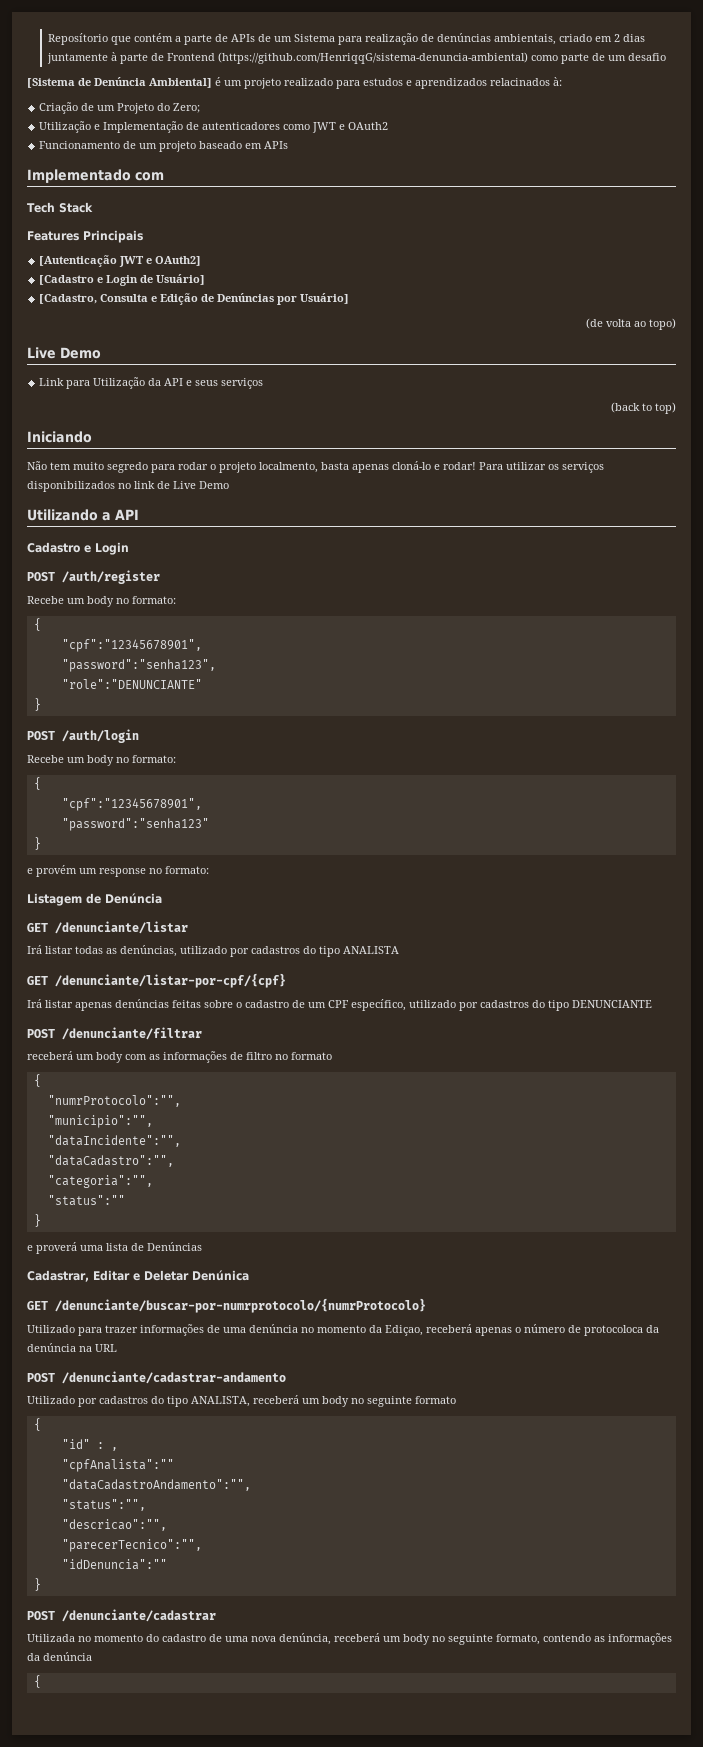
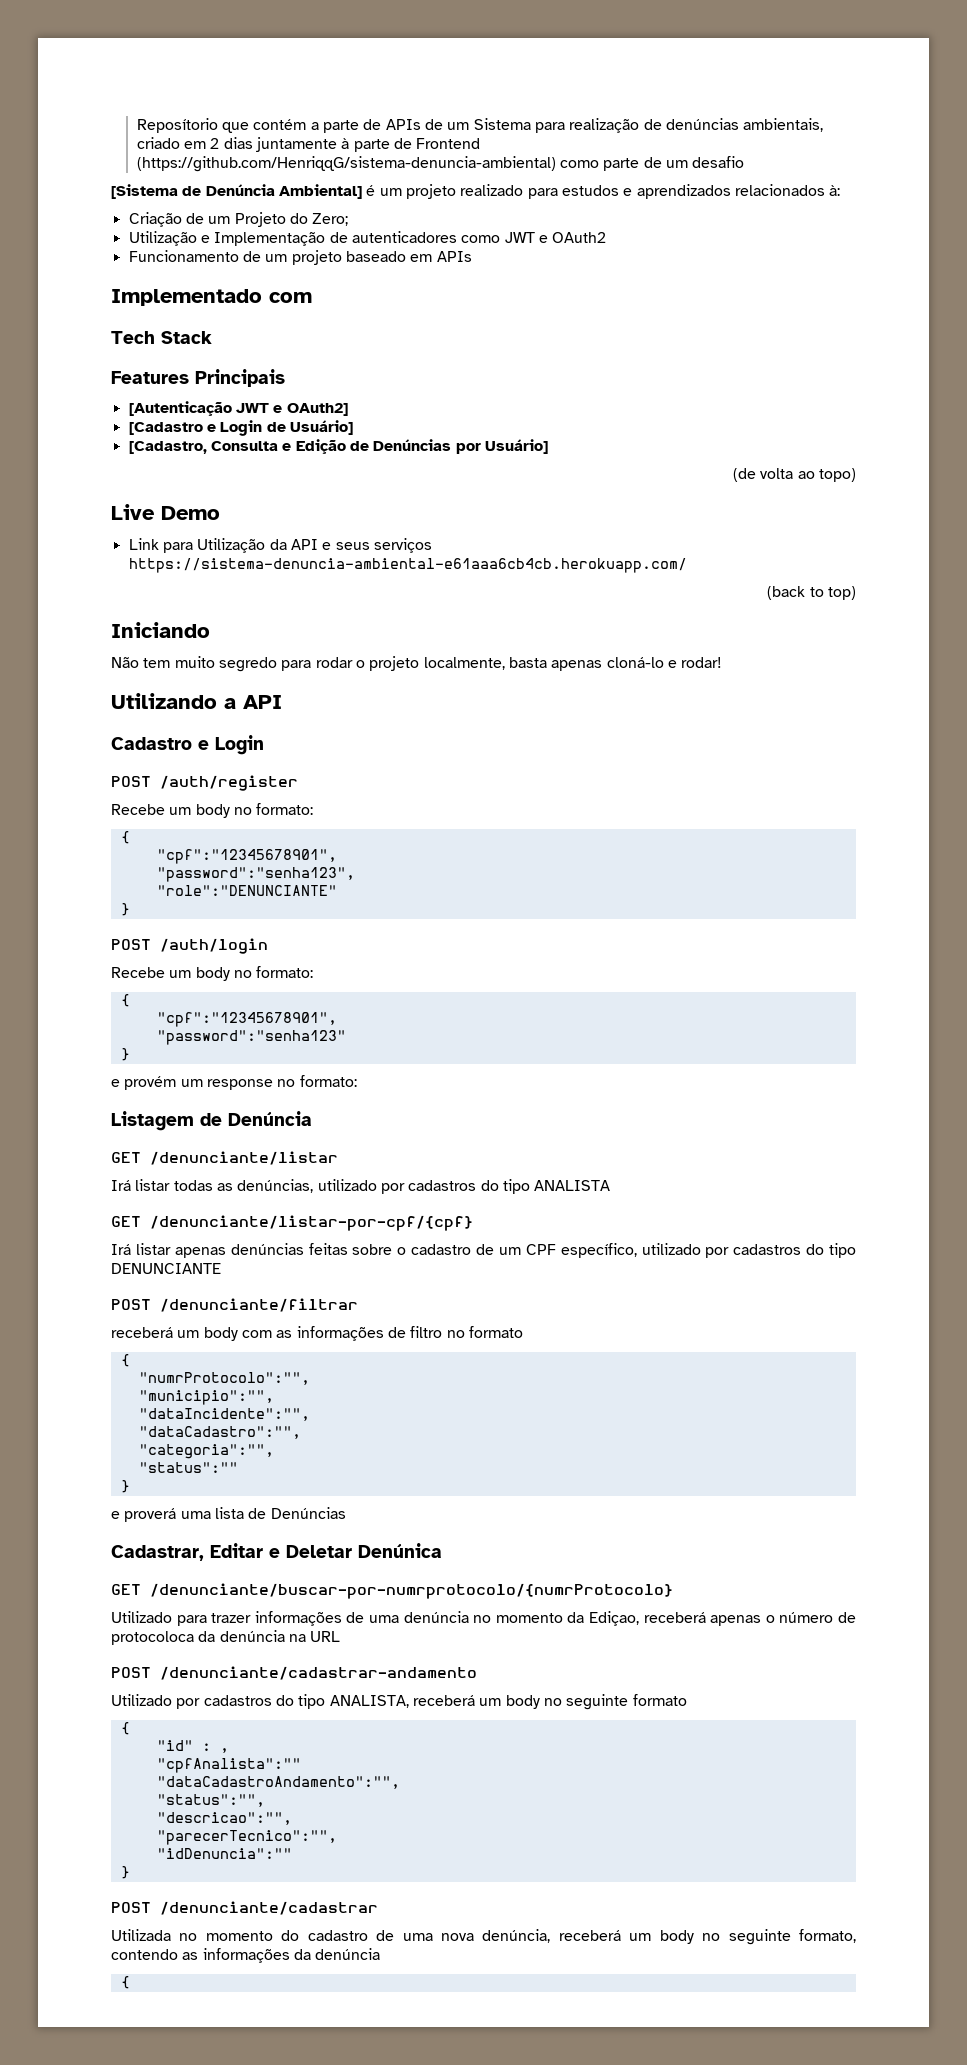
- [Sistema de Denúncia Ambiental] é um projeto realizado para estudos e aprendizados relacinados à:
+ [Sistema de Denúncia Ambiental] é um projeto realizado para estudos e aprendizados relacionados à:
- Link para Utilização da API e seus serviços
+ Link para Utilização da API e seus serviços https://sistema-denuncia-ambiental-e61aaa6cb4cb.herokuapp.com/
- Não tem muito segredo para rodar o projeto localmento, basta apenas cloná-lo e rodar! Para utilizar os serviços disponibilizados no link de Live Demo
+ Não tem muito segredo para rodar o projeto localmente, basta apenas cloná-lo e rodar!

